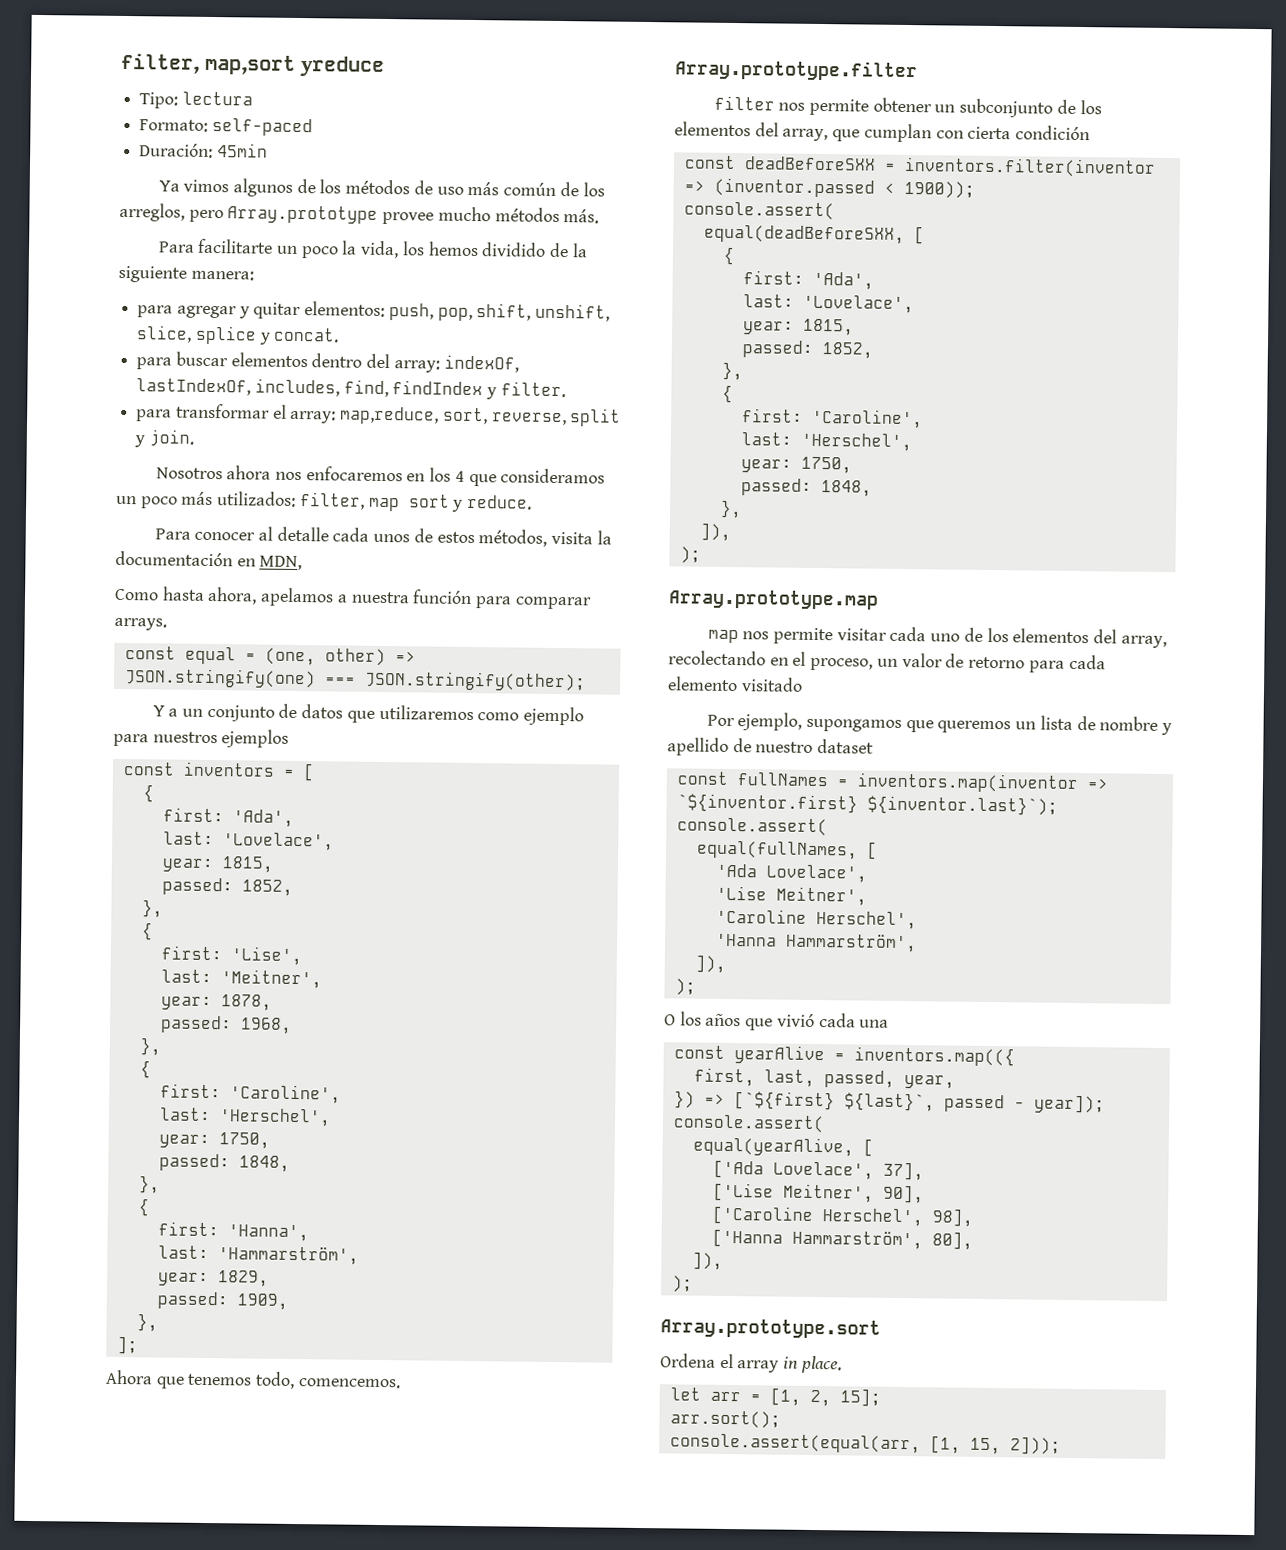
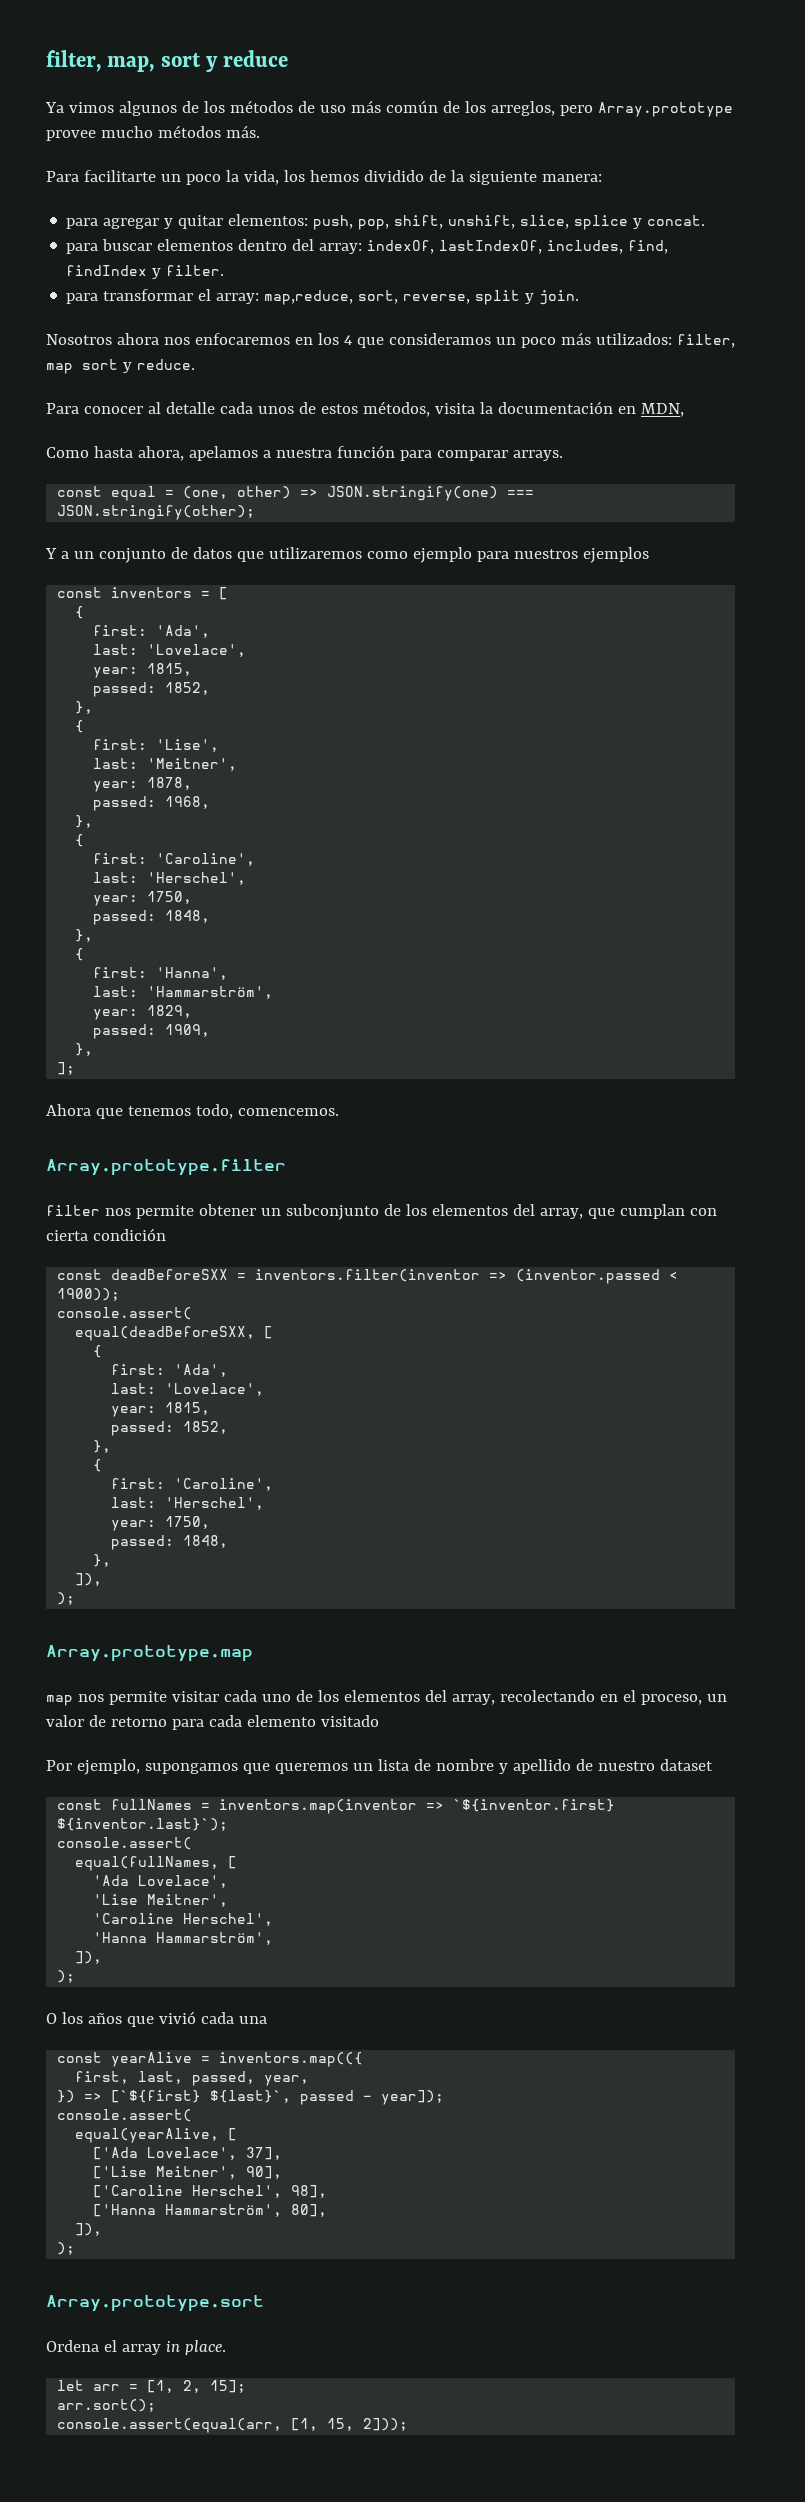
- filter, map,sort yreduce
- Tipo: lectura
- Formato: self-paced
- Duración: 45min
+ filter, map, sort y reduce

